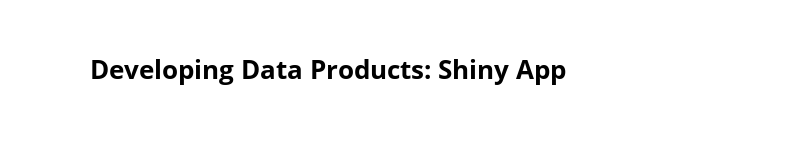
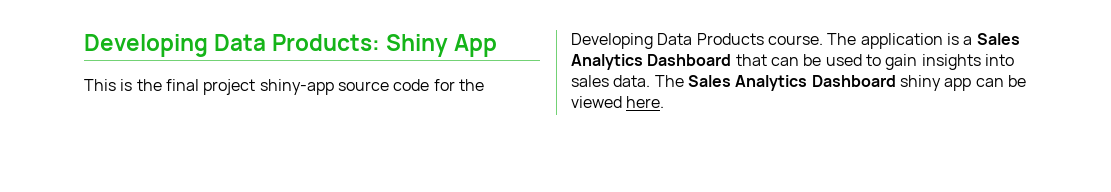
+ This is the final project shiny-app source code for the Developing Data Products course. The application is a Sales Analytics Dashboard that can be used to gain insights into sales data. The Sales Analytics Dashboard shiny app can be viewed here.

